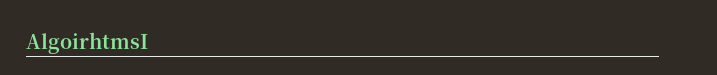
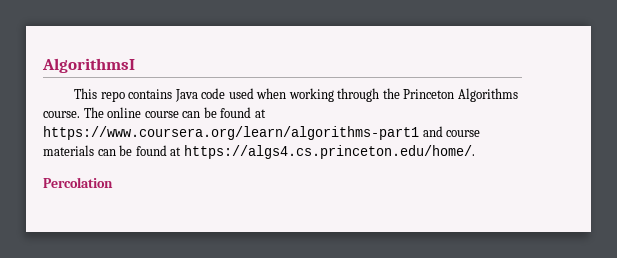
- AlgoirhtmsI
+ AlgorithmsI
+ This repo contains Java code used when working through the Princeton Algorithms course. The online course can be found at https://www.coursera.org/learn/algorithms-part1 and course materials can be found at https://algs4.cs.princeton.edu/home/.
+ Percolation

